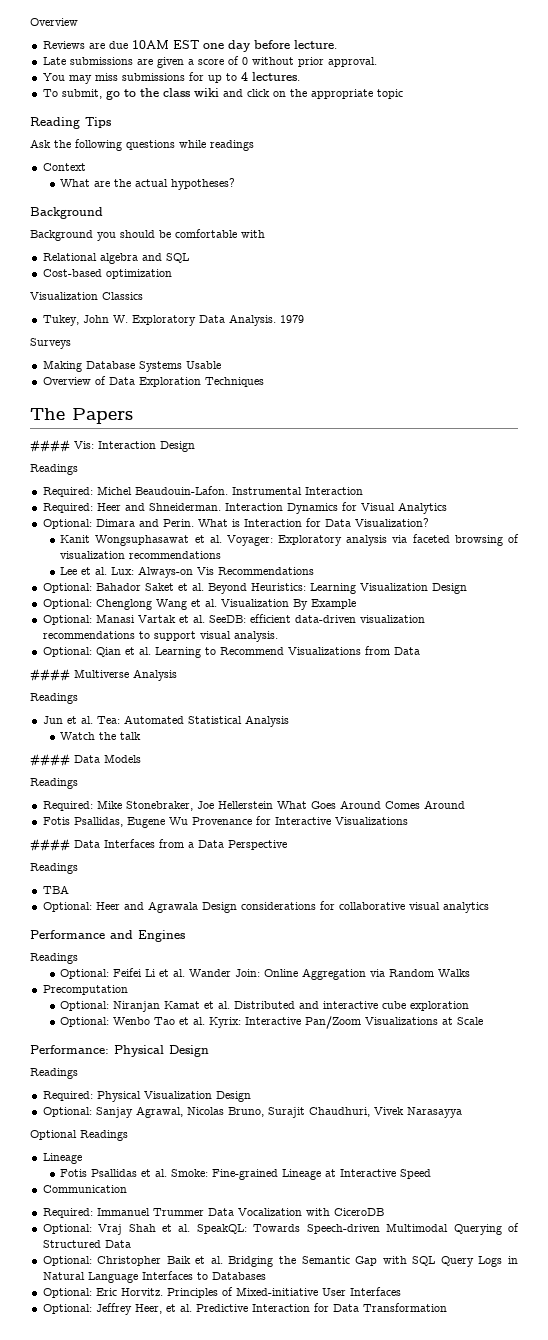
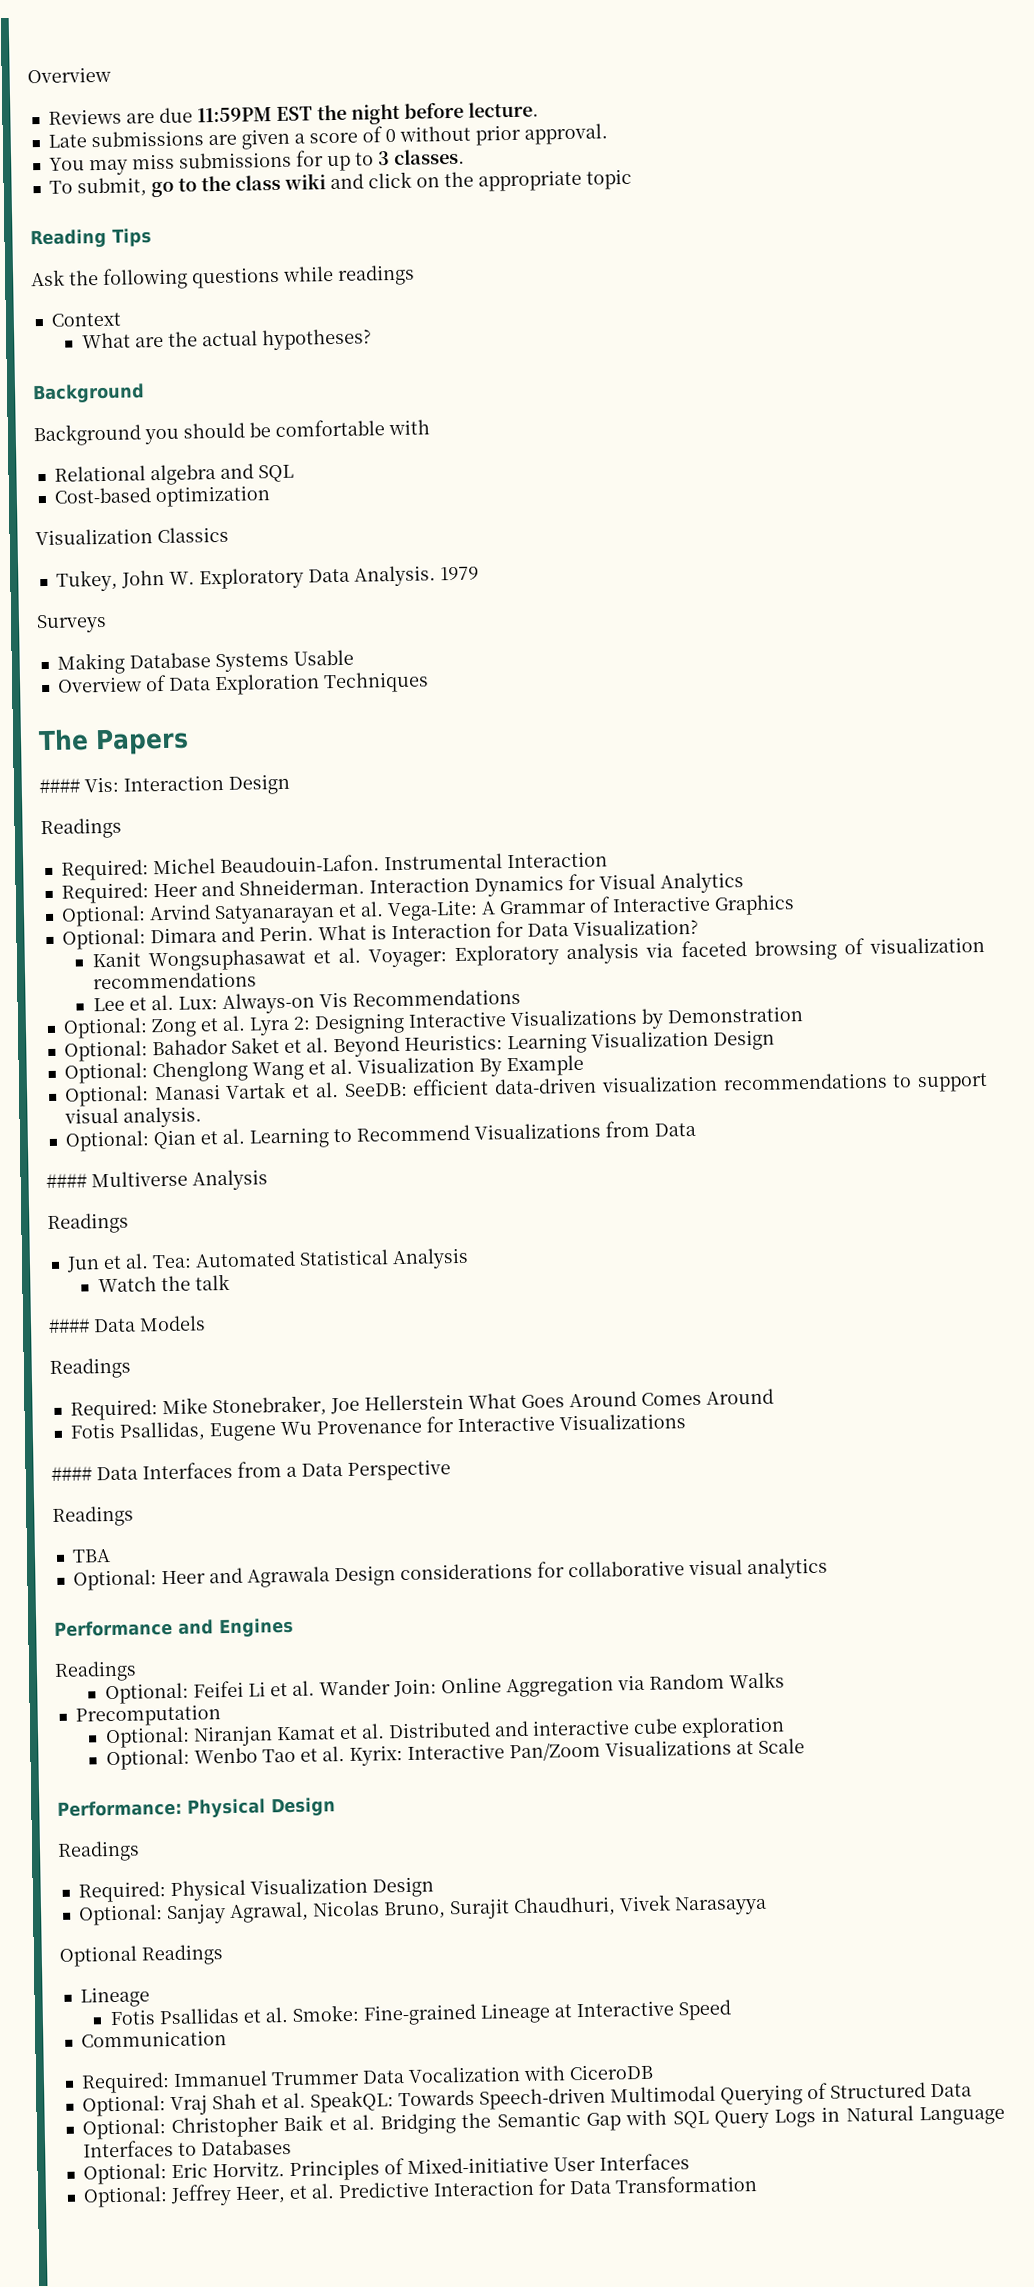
- Reviews are due 10AM EST one day before lecture.
+ Reviews are due 11:59PM EST the night before lecture.
- You may miss submissions for up to 4 lectures.
+ You may miss submissions for up to 3 classes.
+ Optional: Arvind Satyanarayan et al. Vega-Lite: A Grammar of Interactive Graphics
+ Optional: Zong et al. Lyra 2: Designing Interactive Visualizations by Demonstration

